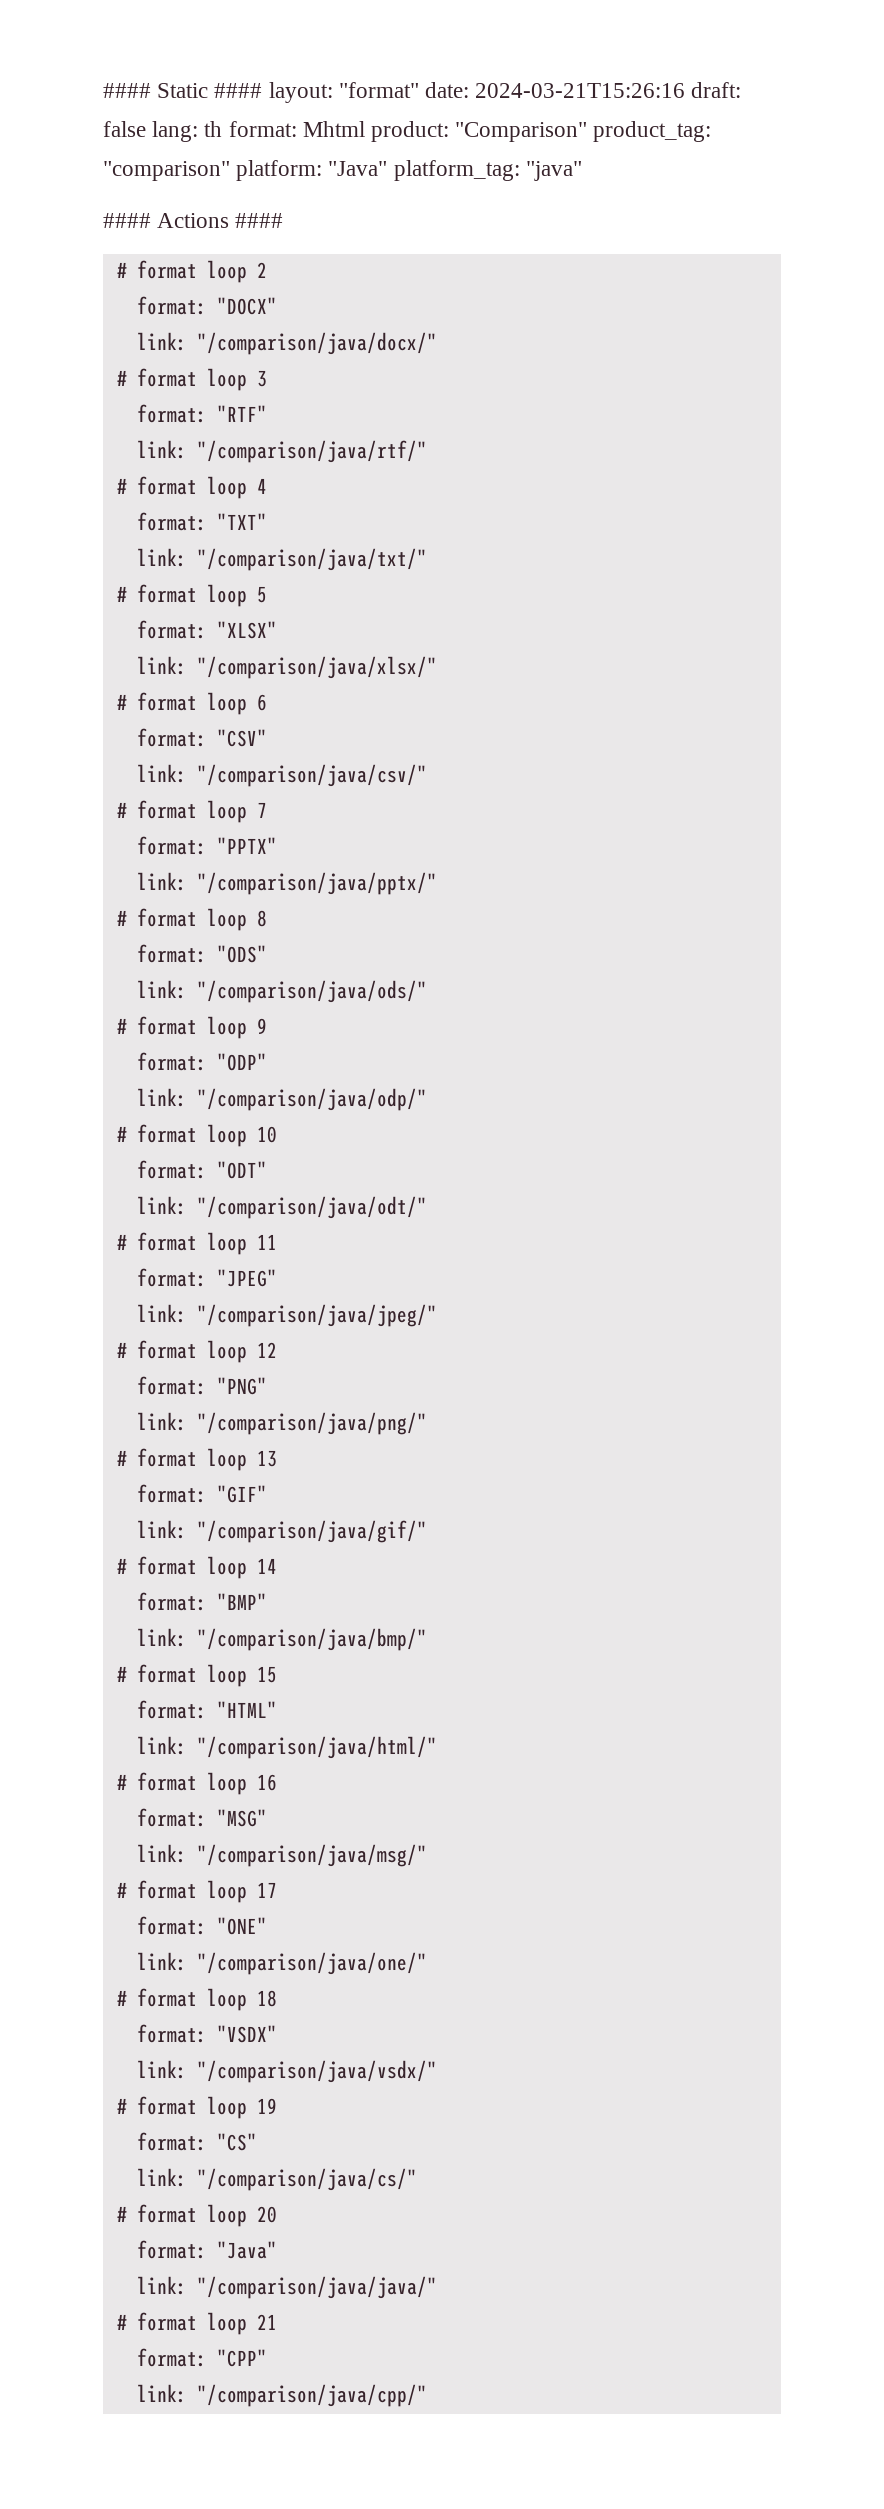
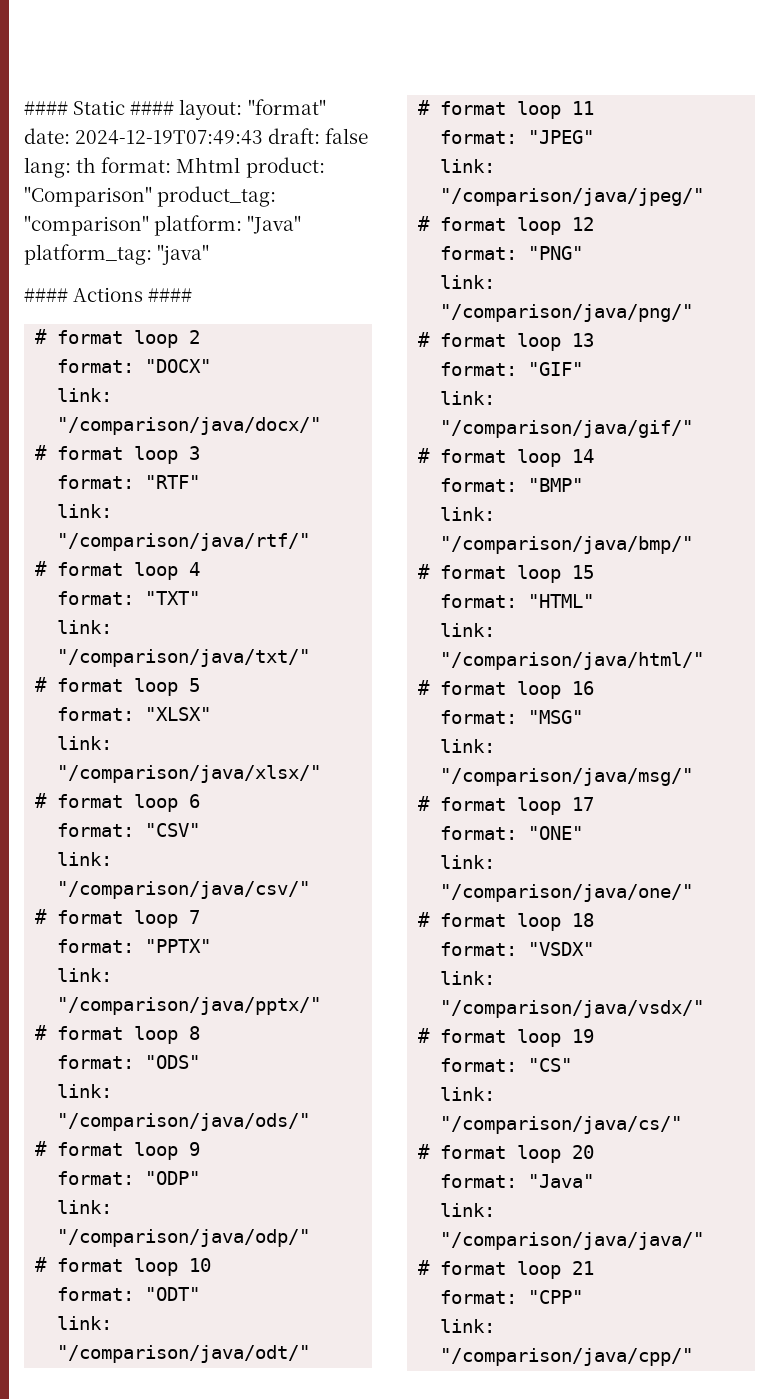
- #### Static #### layout: "format" date: 2024-03-21T15:26:16 draft: false lang: th format: Mhtml product: "Comparison" product_tag: "comparison" platform: "Java" platform_tag: "java"
+ #### Static #### layout: "format" date: 2024-12-19T07:49:43 draft: false lang: th format: Mhtml product: "Comparison" product_tag: "comparison" platform: "Java" platform_tag: "java"

